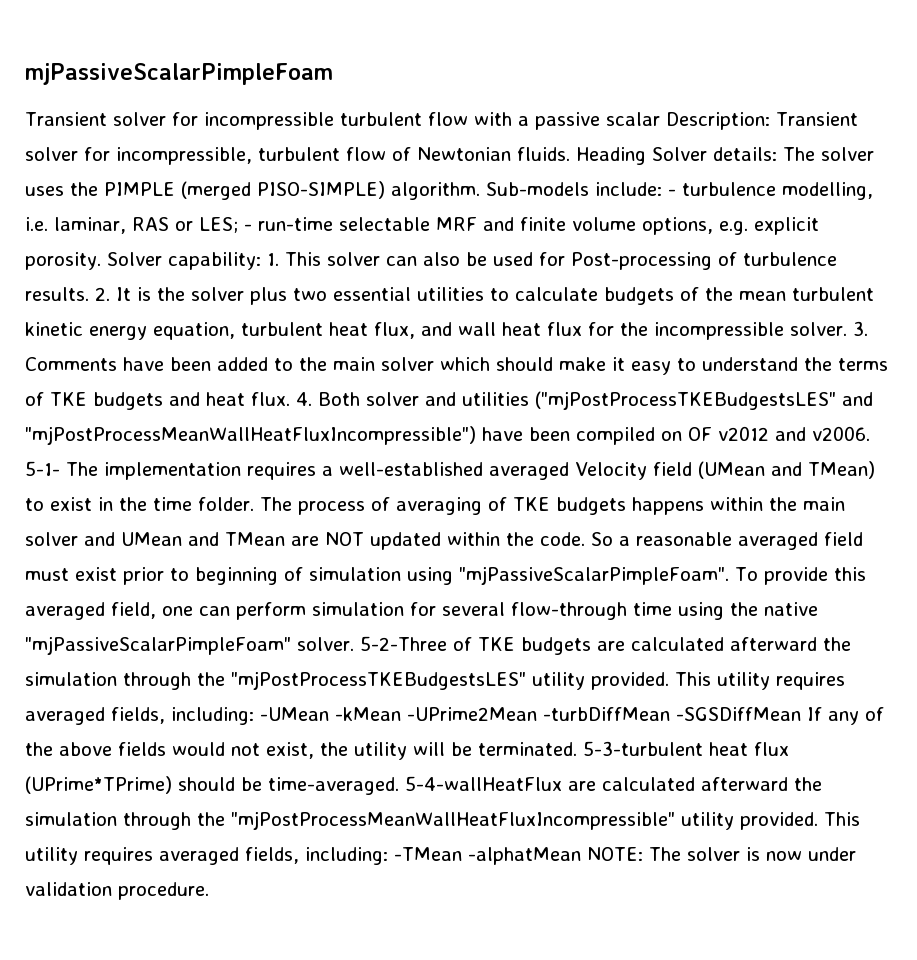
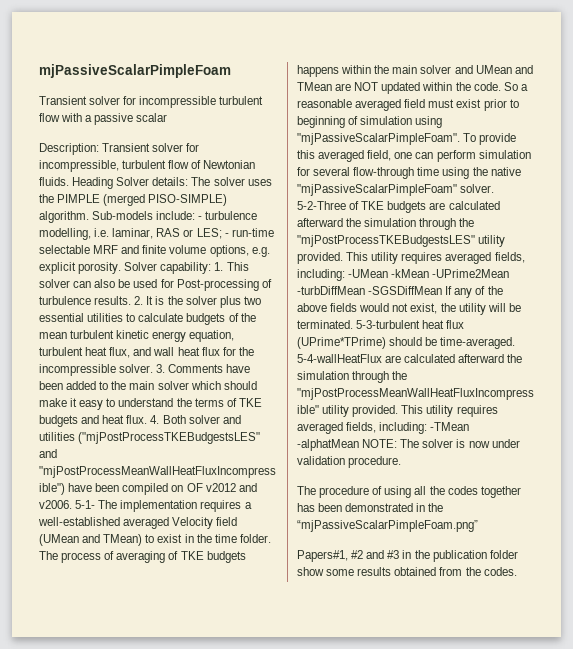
- Transient solver for incompressible turbulent flow with a passive scalar Description: Transient solver for incompressible, turbulent flow of Newtonian fluids.
+ Transient solver for incompressible turbulent flow with a passive scalar
+ Description: Transient solver for incompressible, turbulent flow of Newtonian fluids.
+ The procedure of using all the codes together has been demonstrated in the “mjPassiveScalarPimpleFoam.png”
+ Papers#1, #2 and #3 in the publication folder show some results obtained from the codes.

